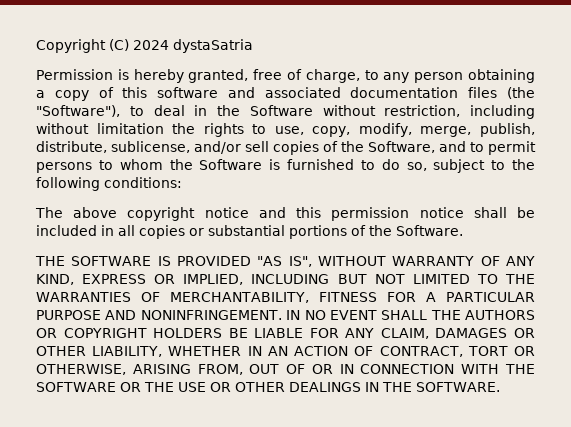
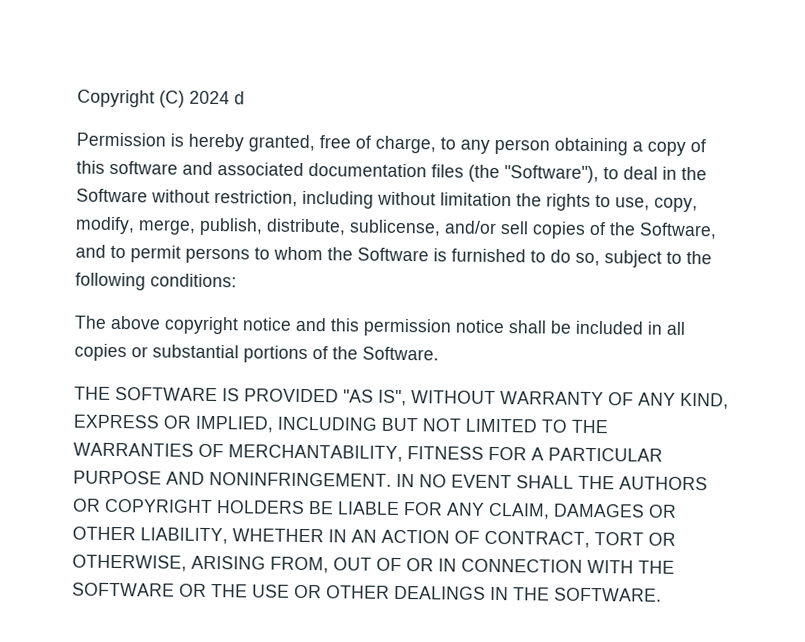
- Copyright (C) 2024 dystaSatria
+ Copyright (C) 2024 d

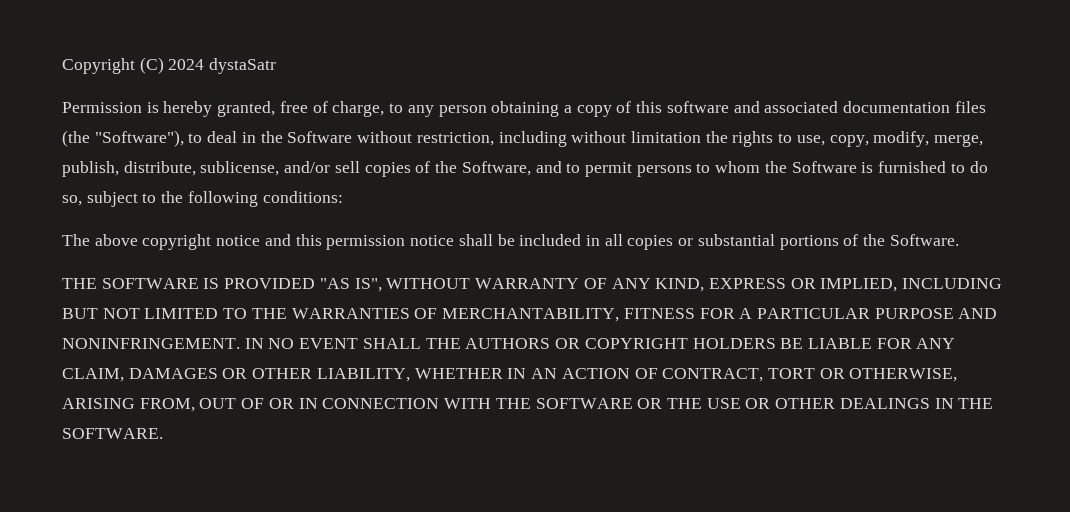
- Copyright (C) 2024 d
+ Copyright (C) 2024 dystaSatr

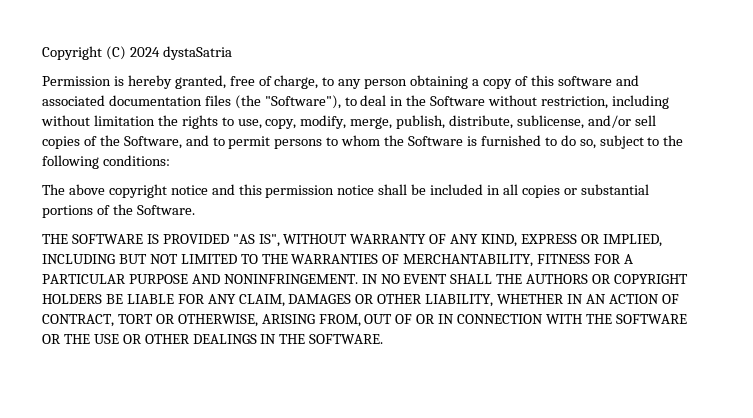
- Copyright (C) 2024 dystaSatr
+ Copyright (C) 2024 dystaSatria

